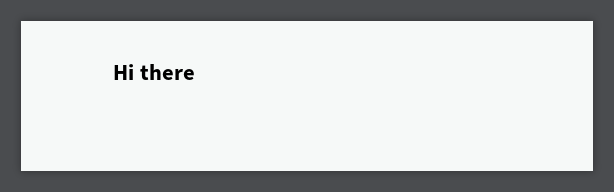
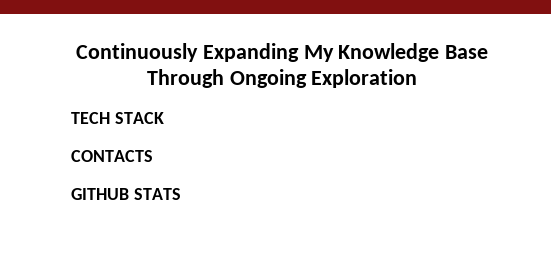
- Hi there
+ Continuously Expanding My Knowledge Base Through Ongoing Exploration
+ TECH STACK
+ CONTACTS
+ GITHUB STATS

